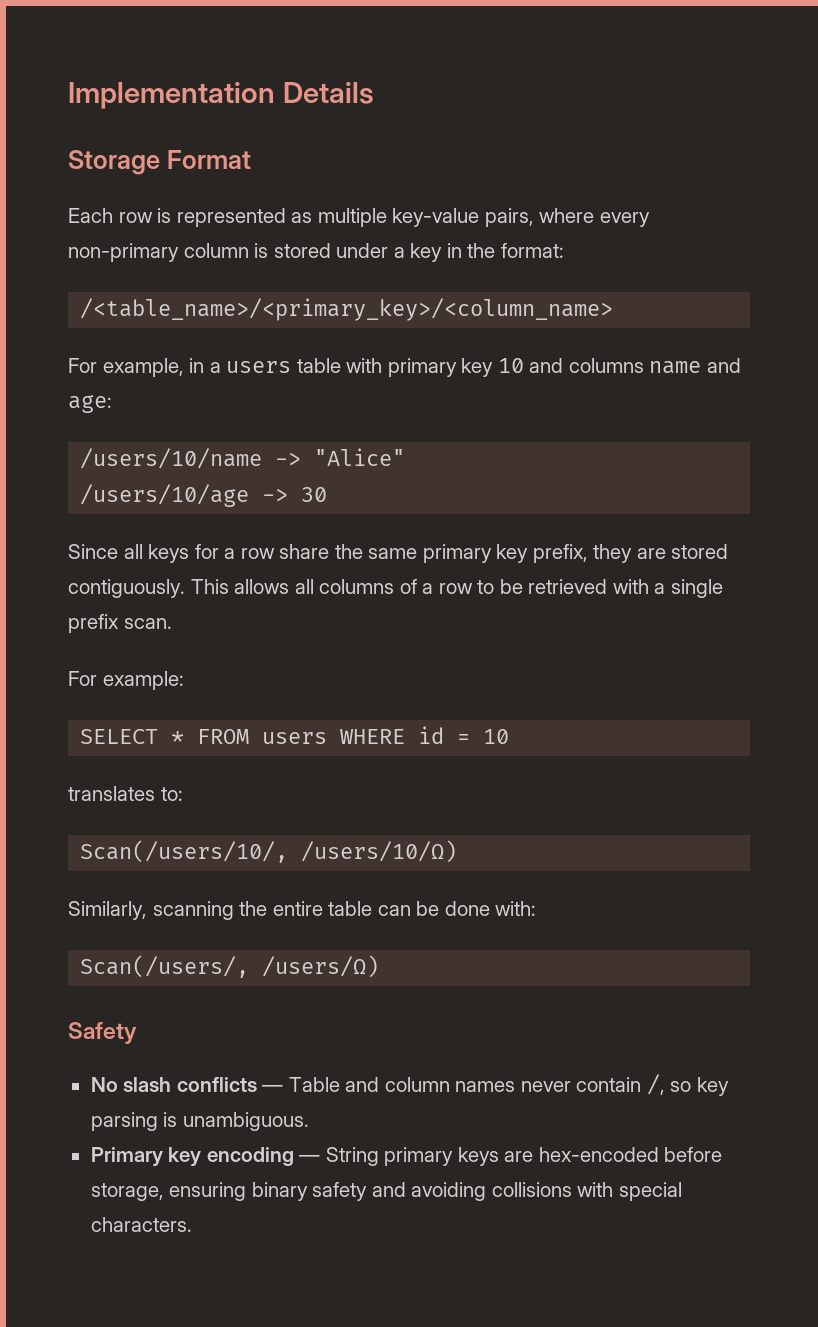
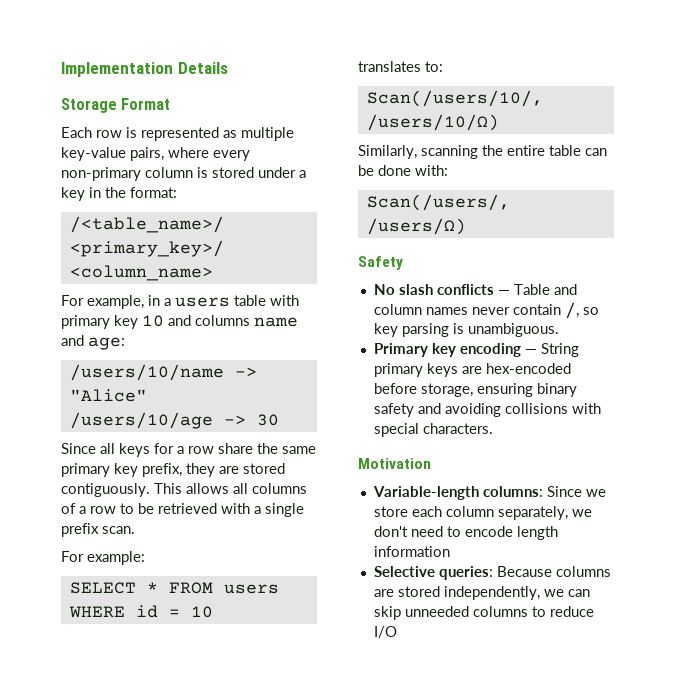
+ Motivation
+ Variable-length columns: Since we store each column separately, we don't need to encode length information
+ Selective queries: Because columns are stored independently, we can skip unneeded columns to reduce I/O

